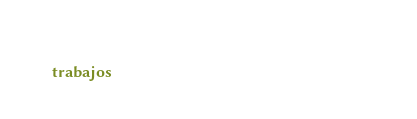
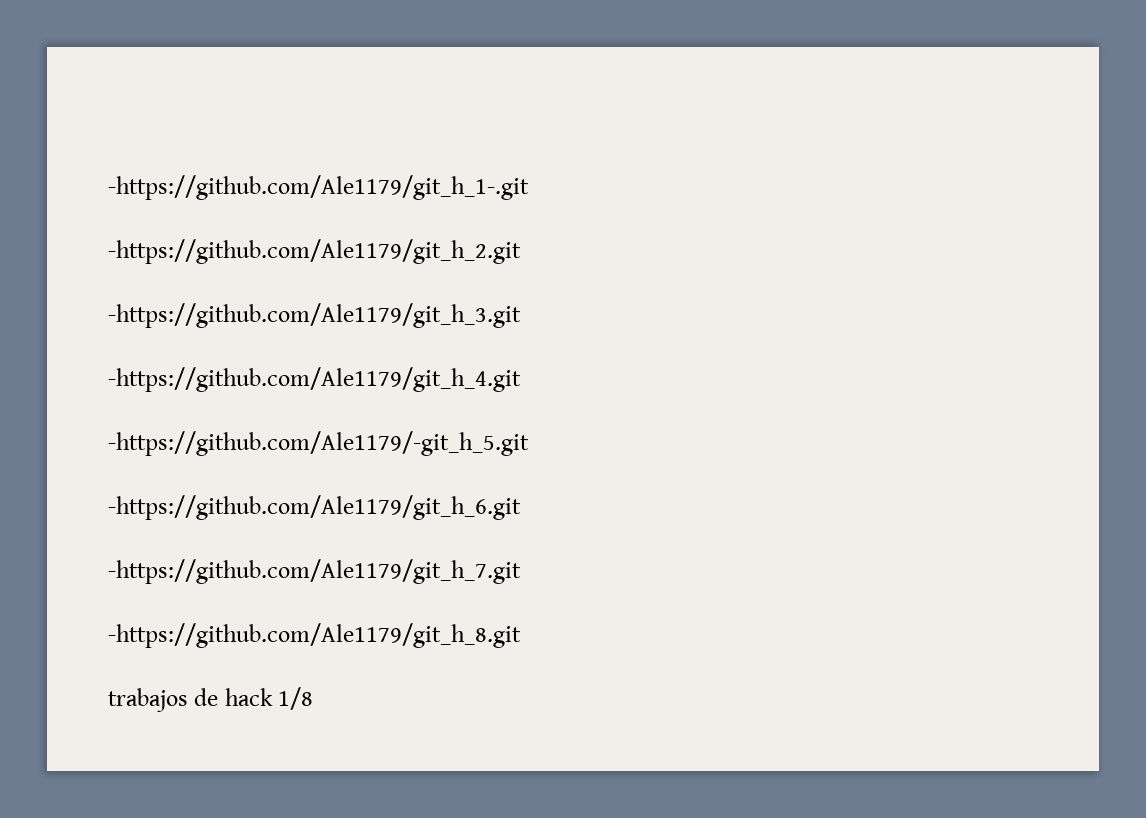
- trabajos
+ -https://github.com/Ale1179/git_h_1-.git
+ -https://github.com/Ale1179/git_h_2.git
+ -https://github.com/Ale1179/git_h_3.git
+ -https://github.com/Ale1179/git_h_4.git
+ -https://github.com/Ale1179/-git_h_5.git
+ -https://github.com/Ale1179/git_h_6.git
+ -https://github.com/Ale1179/git_h_7.git
+ -https://github.com/Ale1179/git_h_8.git
+ trabajos de hack 1/8

